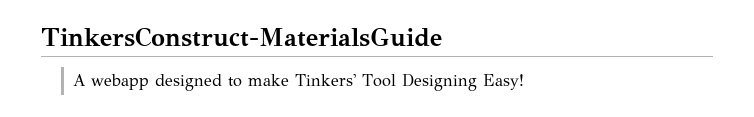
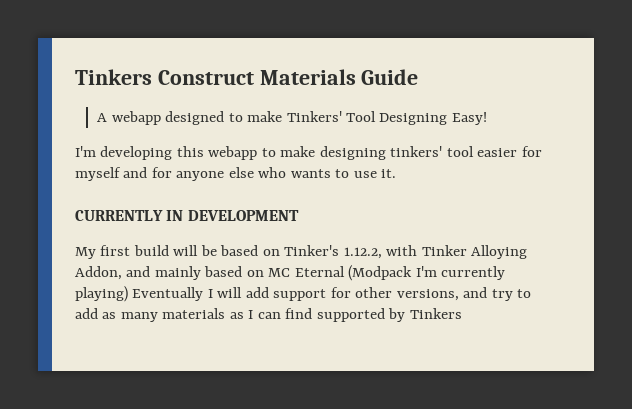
- TinkersConstruct-MaterialsGuide
+ Tinkers Construct Materials Guide
+ I'm developing this webapp to make designing tinkers' tool easier for myself and for anyone else who wants to use it.
+ CURRENTLY IN DEVELOPMENT
+ My first build will be based on Tinker's 1.12.2, with Tinker Alloying Addon, and mainly based on MC Eternal (Modpack I'm currently playing) Eventually I will add support for other versions, and try to add as many materials as I can find supported by Tinkers

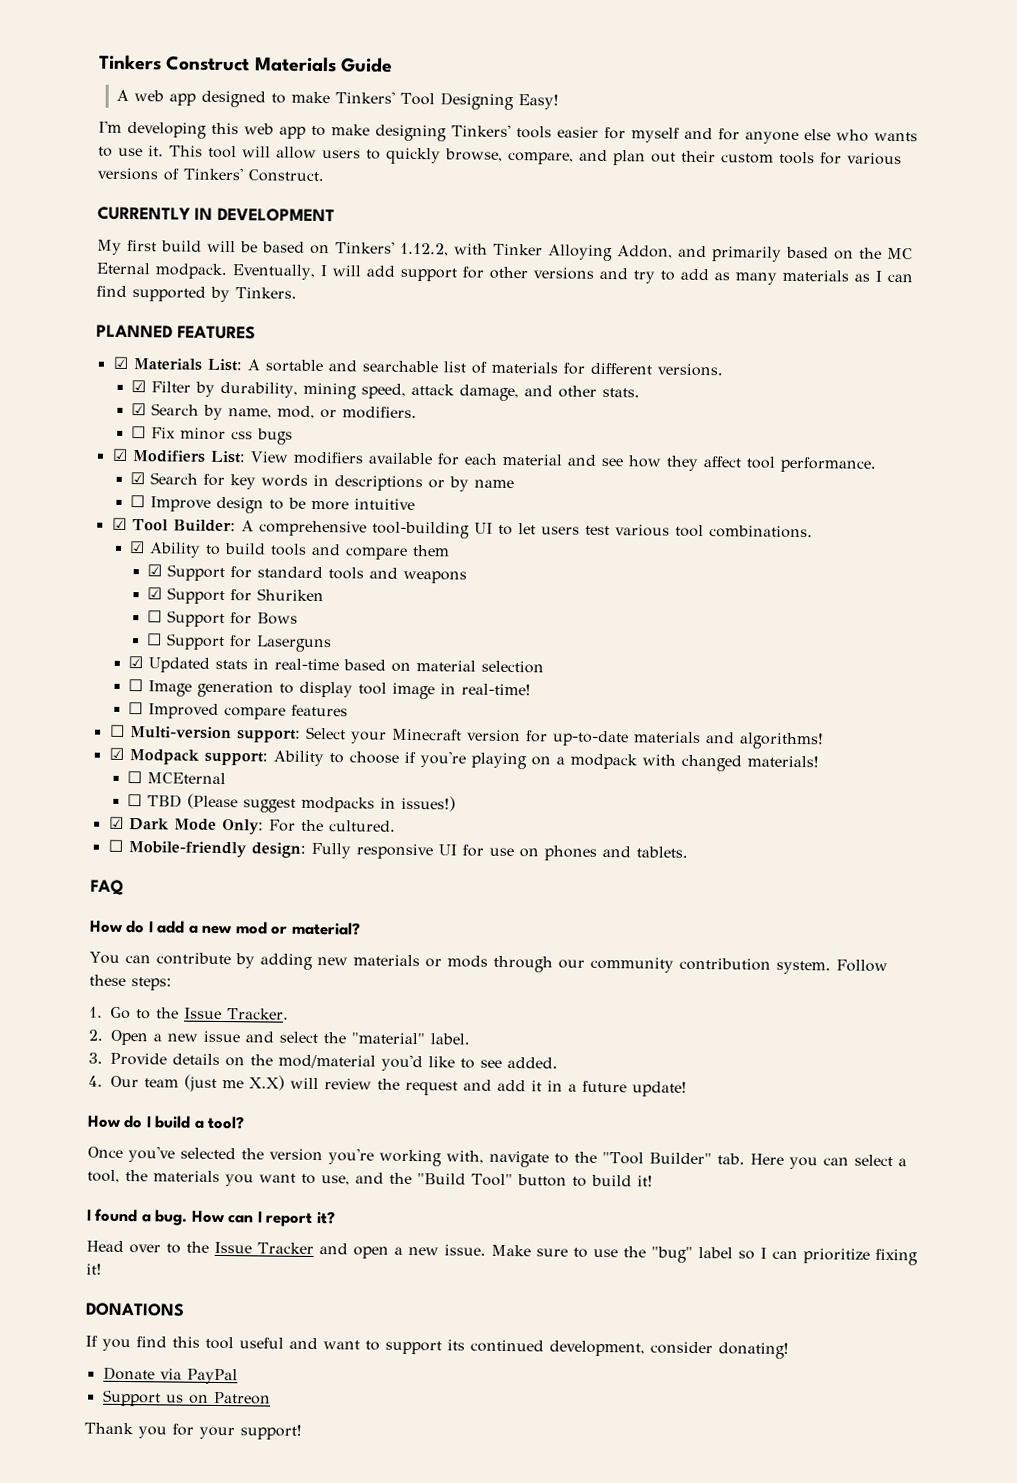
- A webapp designed to make Tinkers' Tool Designing Easy!
+ A web app designed to make Tinkers' Tool Designing Easy!
- I'm developing this webapp to make designing tinkers' tool easier for myself and for anyone else who wants to use it.
+ I'm developing this web app to make designing Tinkers' tools easier for myself and for anyone else who wants to use it. This tool will allow users to quickly browse, compare, and plan out their custom tools for various versions of Tinkers' Construct.
- My first build will be based on Tinker's 1.12.2, with Tinker Alloying Addon, and mainly based on MC Eternal (Modpack I'm currently playing) Eventually I will add support for other versions, and try to add as many materials as I can find supported by Tinkers
+ My first build will be based on Tinkers' 1.12.2, with Tinker Alloying Addon, and primarily based on the MC Eternal modpack. Eventually, I will add support for other versions and try to add as many materials as I can find supported by Tinkers.
+ PLANNED FEATURES
+ ☑ Materials List: A sortable and searchable list of materials for different versions.
+ ☑ Filter by durability, mining speed, attack damage, and other stats.
+ ☑ Search by name, mod, or modifiers.
+ ☐ Fix minor css bugs
+ ☑ Modifiers List: View modifiers available for each material and see how they affect tool performance.
+ ☑ Search for key words in descriptions or by name
+ ☐ Improve design to be more intuitive
+ ☑ Tool Builder: A comprehensive tool-building UI to let users test various tool combinations.
+ ☑ Ability to build tools and compare them
+ ☑ Support for standard tools and weapons
+ ☑ Support for Shuriken
+ ☐ Support for Bows
+ ☐ Support for Laserguns
+ ☑ Updated stats in real-time based on material selection
+ ☐ Image generation to display tool image in real-time!
+ ☐ Improved compare features
+ ☐ Multi-version support: Select your Minecraft version for up-to-date materials and algorithms!
+ ☑ Modpack support: Ability to choose if you're playing on a modpack with changed materials!
+ ☐ MCEternal
+ ☐ TBD (Please suggest modpacks in issues!)
+ ☑ Dark Mode Only: For the cultured.
+ ☐ Mobile-friendly design: Fully responsive UI for use on phones and tablets.
+ FAQ
+ How do I add a new mod or material?
+ You can contribute by adding new materials or mods through our community contribution system. Follow these steps:
+ 1. Go to the Issue Tracker.
+ 2. Open a new issue and select the "material" label.
+ 3. Provide details on the mod/material you'd like to see added.
+ 4. Our team (just me X.X) will review the request and add it in a future update!
+ How do I build a tool?
+ Once you've selected the version you're working with, navigate to the "Tool Builder" tab. Here you can select a tool, the materials you want to use, and the "Build Tool" button to build it!
+ I found a bug. How can I report it?
+ Head over to the Issue Tracker and open a new issue. Make sure to use the "bug" label so I can prioritize fixing it!
+ DONATIONS
+ If you find this tool useful and want to support its continued development, consider donating!
+ Donate via PayPal
+ Support us on Patreon
+ Thank you for your support!

